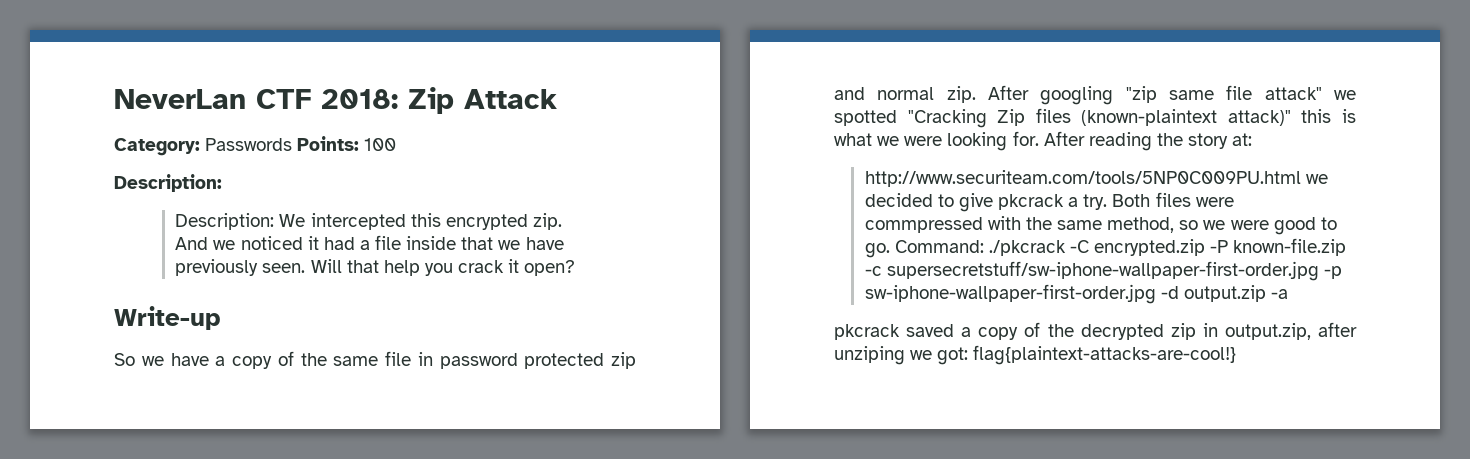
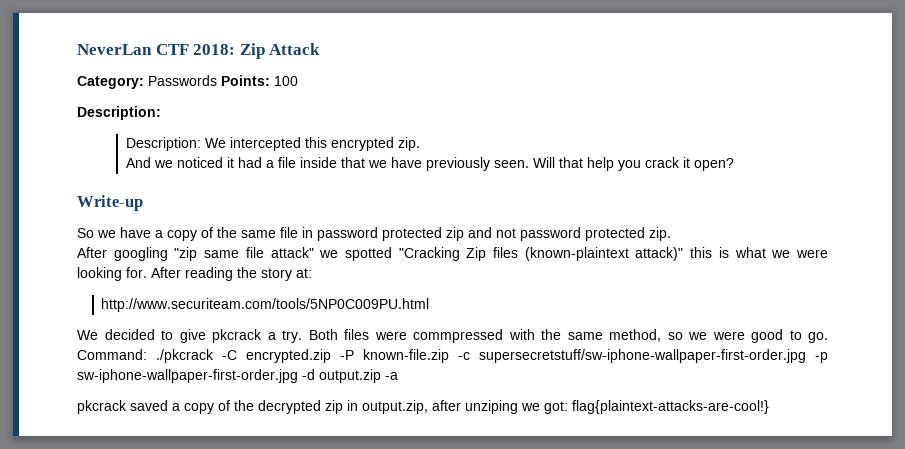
- So we have a copy of the same file in password protected zip and normal zip. After googling "zip same file attack" we spotted "Cracking Zip files (known-plaintext attack)" this is what we were looking for.
+ So we have a copy of the same file in password protected zip and not password protected zip.
+ After googling "zip same file attack" we spotted "Cracking Zip files (known-plaintext attack)" this is what we were looking for.
- http://www.securiteam.com/tools/5NP0C009PU.html we decided to give pkcrack a try.
+ http://www.securiteam.com/tools/5NP0C009PU.html
+ We decided to give pkcrack a try.

